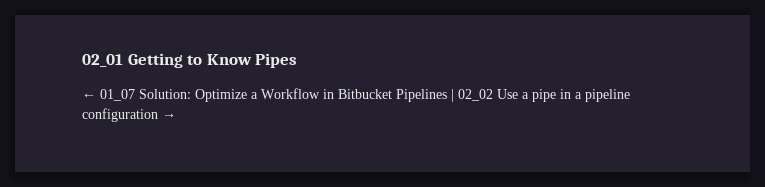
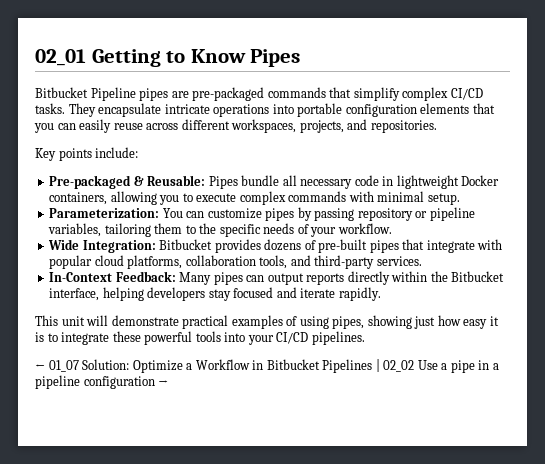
+ Bitbucket Pipeline pipes are pre-packaged commands that simplify complex CI/CD tasks. They encapsulate intricate operations into portable configuration elements that you can easily reuse across different workspaces, projects, and repositories.
+ Key points include:
+ Pre-packaged & Reusable: Pipes bundle all necessary code in lightweight Docker containers, allowing you to execute complex commands with minimal setup.
+ Parameterization: You can customize pipes by passing repository or pipeline variables, tailoring them to the specific needs of your workflow.
+ Wide Integration: Bitbucket provides dozens of pre-built pipes that integrate with popular cloud platforms, collaboration tools, and third-party services.
+ In-Context Feedback: Many pipes can output reports directly within the Bitbucket interface, helping developers stay focused and iterate rapidly.
+ This unit will demonstrate practical examples of using pipes, showing just how easy it is to integrate these powerful tools into your CI/CD pipelines.

